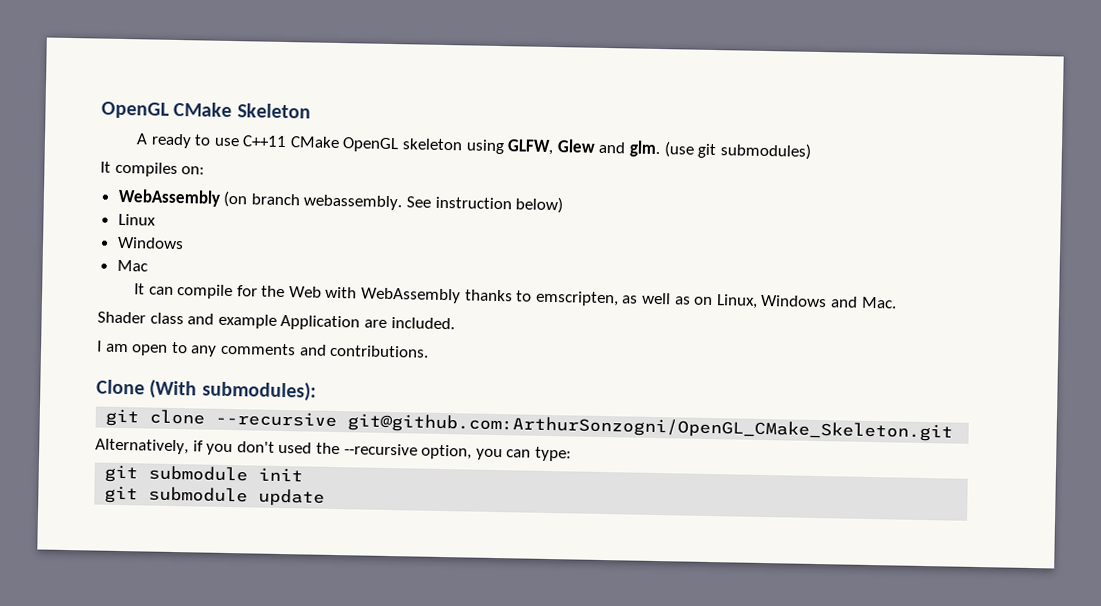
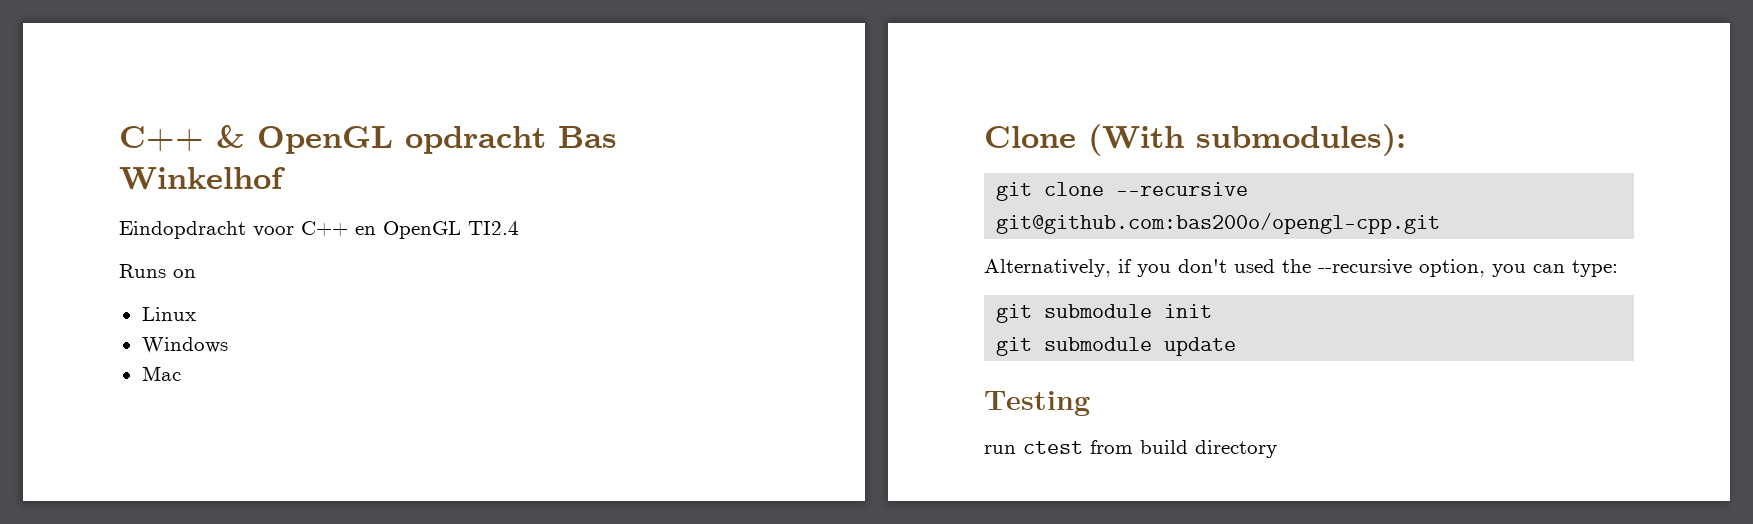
- OpenGL CMake Skeleton
- A ready to use C++11 CMake OpenGL skeleton using GLFW, Glew and glm. (use git submodules)
- It compiles on:
- WebAssembly (on branch webassembly. See instruction below)
+ C++ & OpenGL opdracht Bas Winkelhof
+ Eindopdracht voor C++ en OpenGL TI2.4
+ Runs on
  Linux
  Windows
  Mac
- It can compile for the Web with WebAssembly thanks to emscripten, as well as on Linux, Windows and Mac.
- Shader class and example Application are included.
- I am open to any comments and contributions.
- git clone --recursive git@github.com:ArthurSonzogni/OpenGL_CMake_Skeleton.git
+ git clone --recursive git@github.com:bas200o/opengl-cpp.git
+ Testing
+ run ctest from build directory

